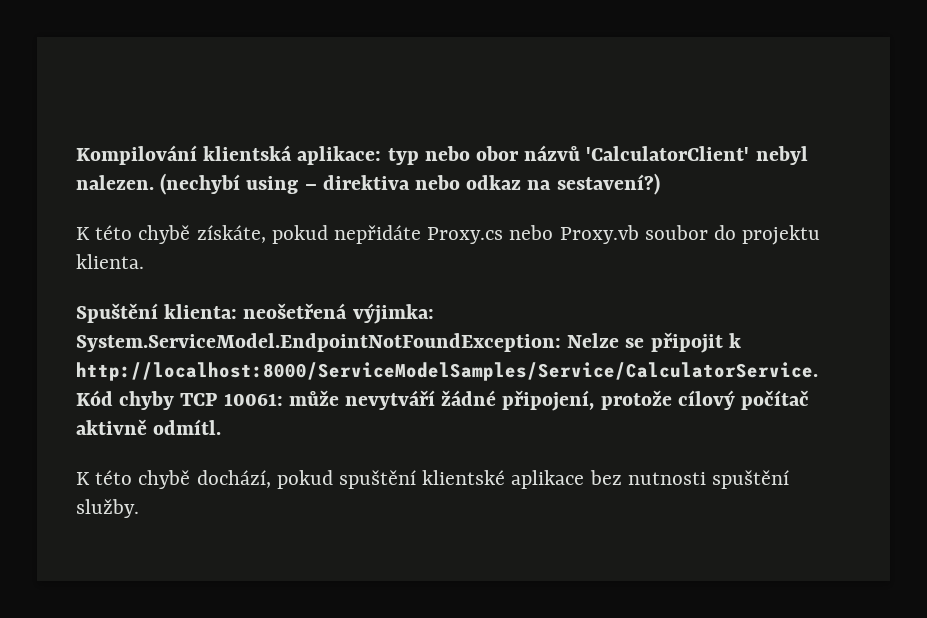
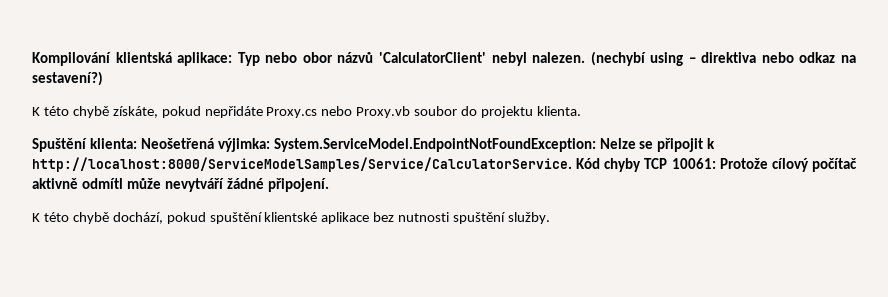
- Kompilování klientská aplikace: typ nebo obor názvů 'CalculatorClient' nebyl nalezen.
+ Kompilování klientská aplikace: Typ nebo obor názvů 'CalculatorClient' nebyl nalezen.
- Spuštění klienta: neošetřená výjimka: System.ServiceModel.EndpointNotFoundException: Nelze se připojit k http://localhost:8000/ServiceModelSamples/Service/CalculatorService.
+ Spuštění klienta: Neošetřená výjimka: System.ServiceModel.EndpointNotFoundException: Nelze se připojit k http://localhost:8000/ServiceModelSamples/Service/CalculatorService.
- Kód chyby TCP 10061: může nevytváří žádné připojení, protože cílový počítač aktivně odmítl.
+ Kód chyby TCP 10061: Protože cílový počítač aktivně odmítl může nevytváří žádné připojení.

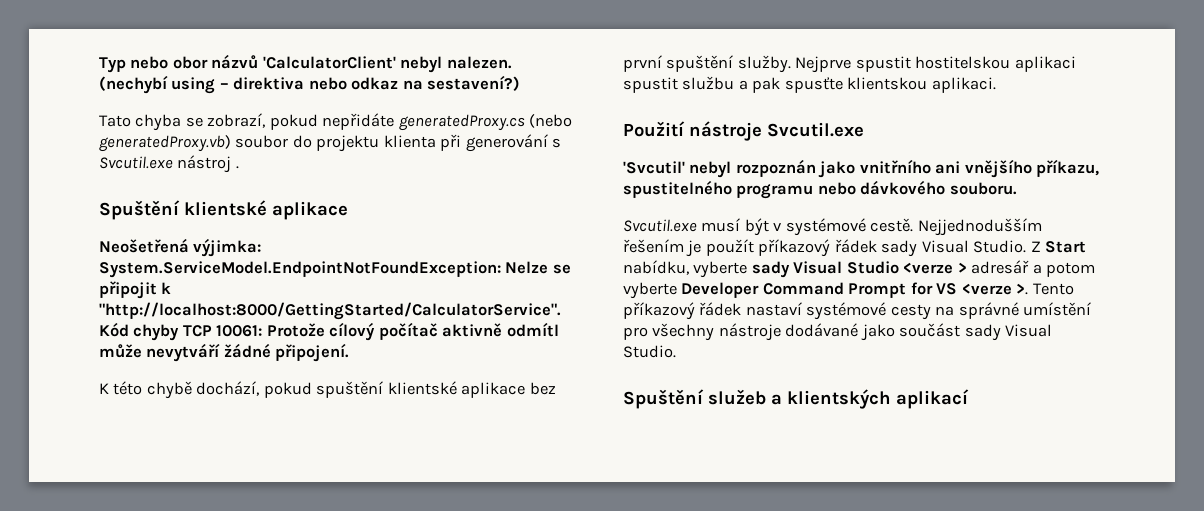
- Kompilování klientská aplikace: Typ nebo obor názvů 'CalculatorClient' nebyl nalezen.
+ Typ nebo obor názvů 'CalculatorClient' nebyl nalezen.
- K této chybě získáte, pokud nepřidáte Proxy.cs nebo Proxy.vb soubor do projektu klienta.
- Spuštění klienta: Neošetřená výjimka: System.ServiceModel.EndpointNotFoundException: Nelze se připojit k http://localhost:8000/ServiceModelSamples/Service/CalculatorService.
+ Tato chyba se zobrazí, pokud nepřidáte generatedProxy.cs (nebo generatedProxy.vb) soubor do projektu klienta při generování s Svcutil.exe nástroj .
+ Spuštění klientské aplikace
+ Neošetřená výjimka: System.ServiceModel.EndpointNotFoundException: Nelze se připojit k "http://localhost:8000/GettingStarted/CalculatorService".
- K této chybě dochází, pokud spuštění klientské aplikace bez nutnosti spuštění služby.
+ K této chybě dochází, pokud spuštění klientské aplikace bez první spuštění služby.
+ Nejprve spustit hostitelskou aplikaci spustit službu a pak spusťte klientskou aplikaci.
+ Použití nástroje Svcutil.exe
+ 'Svcutil' nebyl rozpoznán jako vnitřního ani vnějšího příkazu, spustitelného programu nebo dávkového souboru.
+ Svcutil.exe musí být v systémové cestě. Nejjednodušším řešením je použít příkazový řádek sady Visual Studio. Z Start nabídku, vyberte sady Visual Studio <verze > adresář a potom vyberte Developer Command Prompt for VS <verze >. Tento příkazový řádek nastaví systémové cesty na správné umístění pro všechny nástroje dodávané jako součást sady Visual Studio.
+ Spuštění služeb a klientských aplikací

